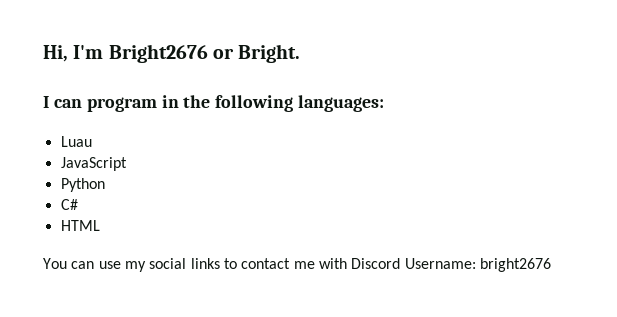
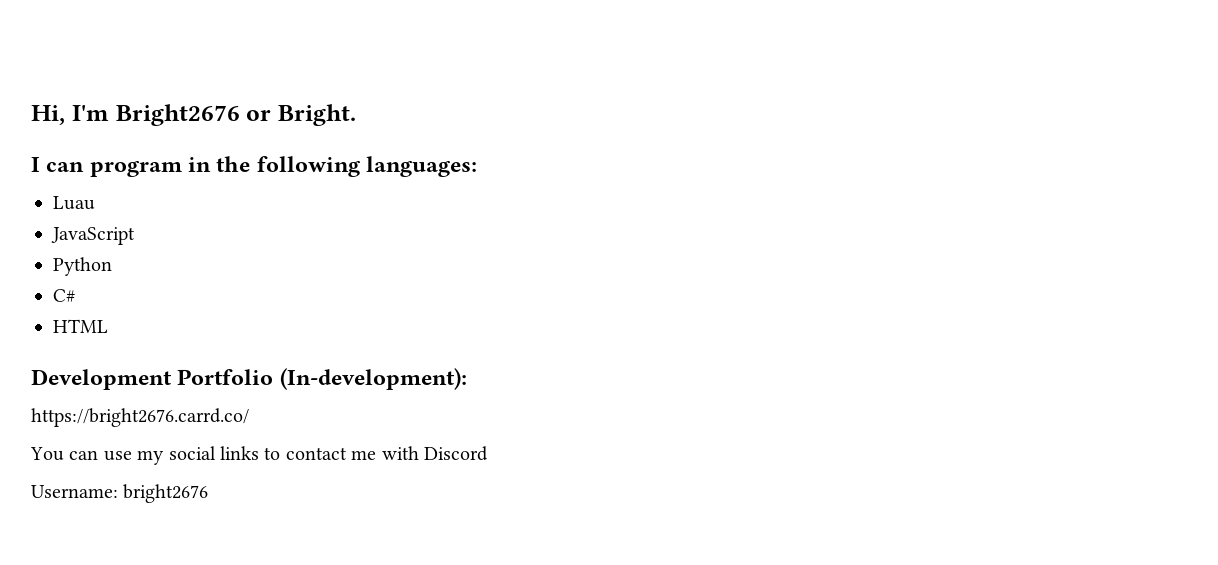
+ Development Portfolio (In-development):
+ https://bright2676.carrd.co/
- You can use my social links to contact me with Discord Username: bright2676
+ You can use my social links to contact me with Discord
+ Username: bright2676

